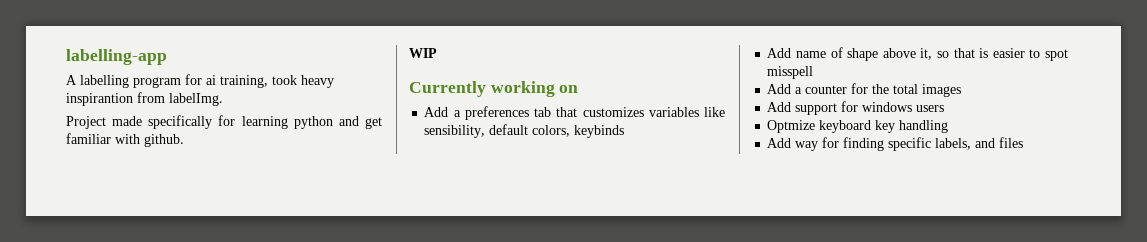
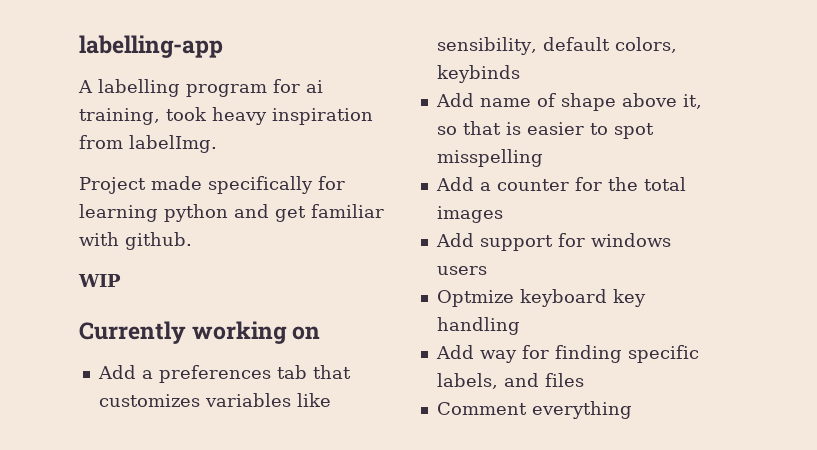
- A labelling program for ai training, took heavy inspirantion from labelImg.
+ A labelling program for ai training, took heavy inspiration from labelImg.
- Add name of shape above it, so that is easier to spot misspell
+ Add name of shape above it, so that is easier to spot misspelling
+ Comment everything

